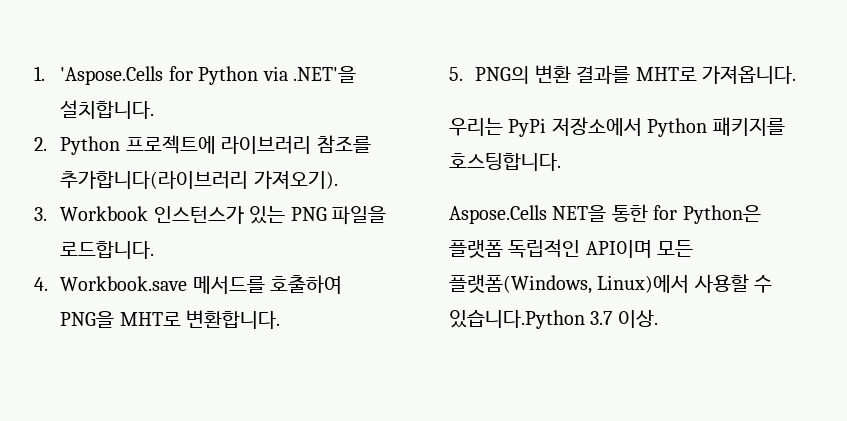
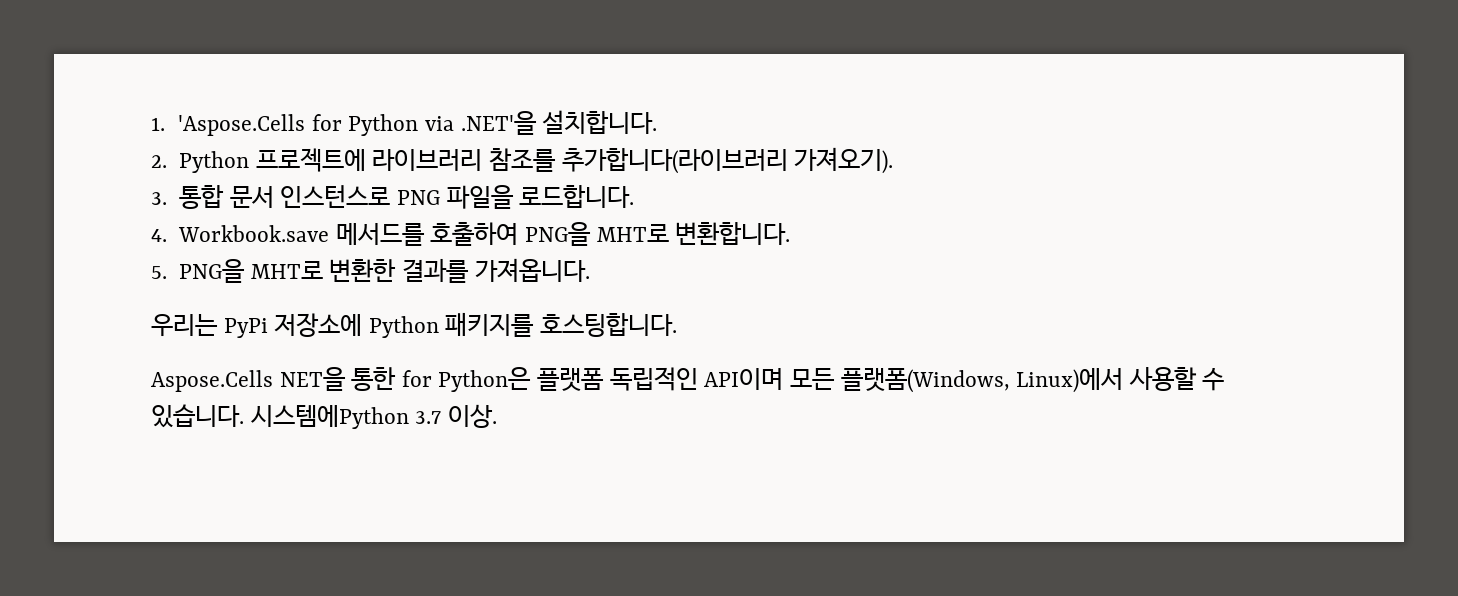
- 3. Workbook 인스턴스가 있는 PNG 파일을 로드합니다.
+ 3. 통합 문서 인스턴스로 PNG 파일을 로드합니다.
- 5. PNG의 변환 결과를 MHT로 가져옵니다.
+ 5. PNG을 MHT로 변환한 결과를 가져옵니다.
- 우리는 PyPi 저장소에서 Python 패키지를 호스팅합니다.
+ 우리는 PyPi 저장소에 Python 패키지를 호스팅합니다.
- Aspose.Cells NET을 통한 for Python은 플랫폼 독립적인 API이며 모든 플랫폼(Windows, Linux)에서 사용할 수 있습니다.Python 3.7 이상.
+ Aspose.Cells NET을 통한 for Python은 플랫폼 독립적인 API이며 모든 플랫폼(Windows, Linux)에서 사용할 수 있습니다. 시스템에Python 3.7 이상.

